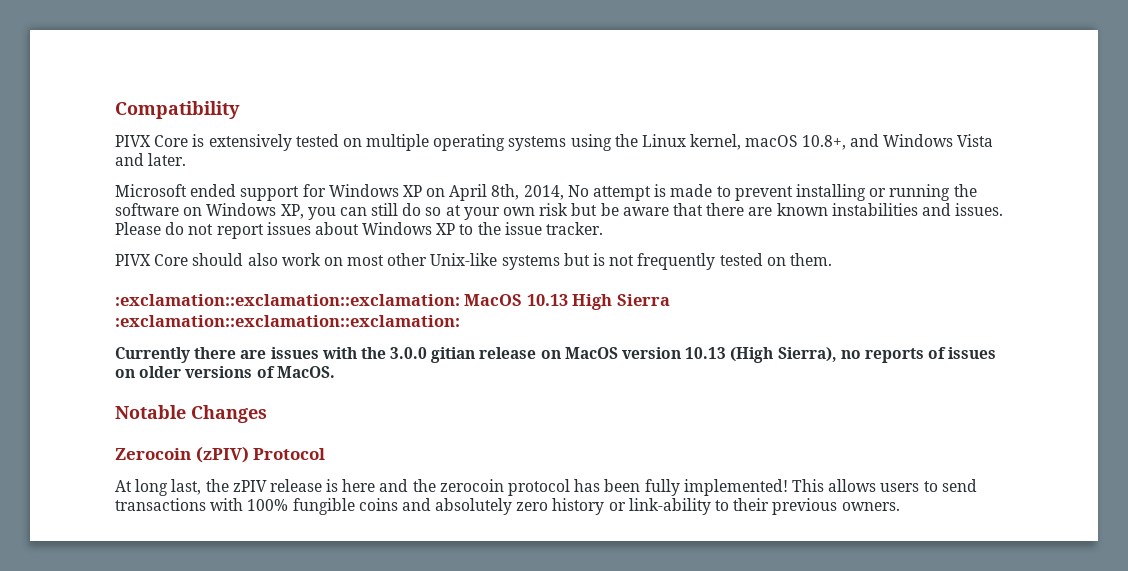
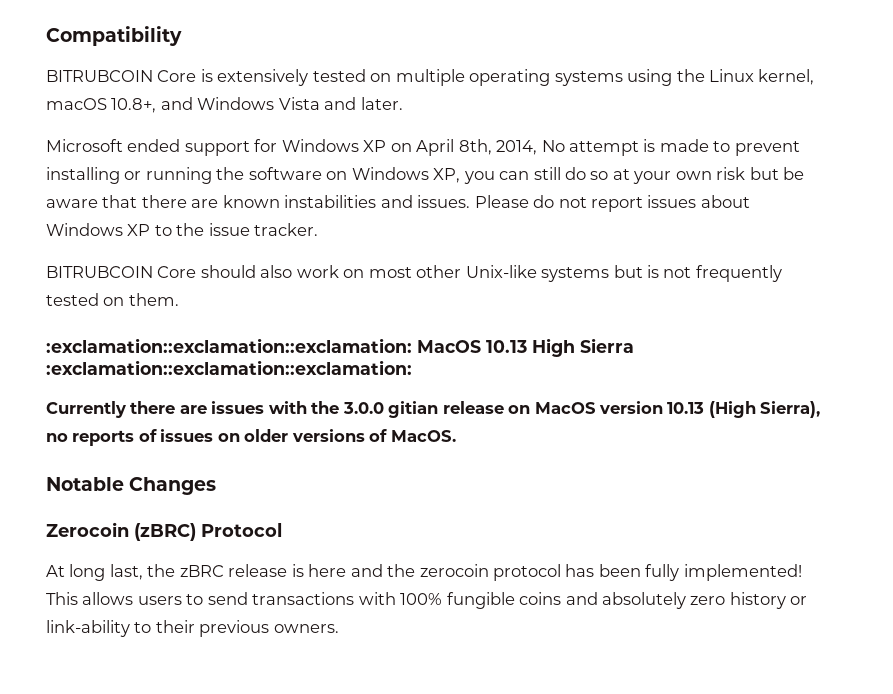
- PIVX Core is extensively tested on multiple operating systems using the Linux kernel, macOS 10.8+, and Windows Vista and later.
+ BITRUBCOIN Core is extensively tested on multiple operating systems using the Linux kernel, macOS 10.8+, and Windows Vista and later.
- PIVX Core should also work on most other Unix-like systems but is not frequently tested on them.
+ BITRUBCOIN Core should also work on most other Unix-like systems but is not frequently tested on them.
- Zerocoin (zPIV) Protocol
+ Zerocoin (zBRC) Protocol
- At long last, the zPIV release is here and the zerocoin protocol has been fully implemented!
+ At long last, the zBRC release is here and the zerocoin protocol has been fully implemented!

